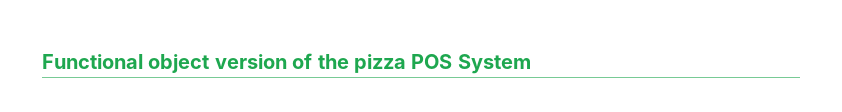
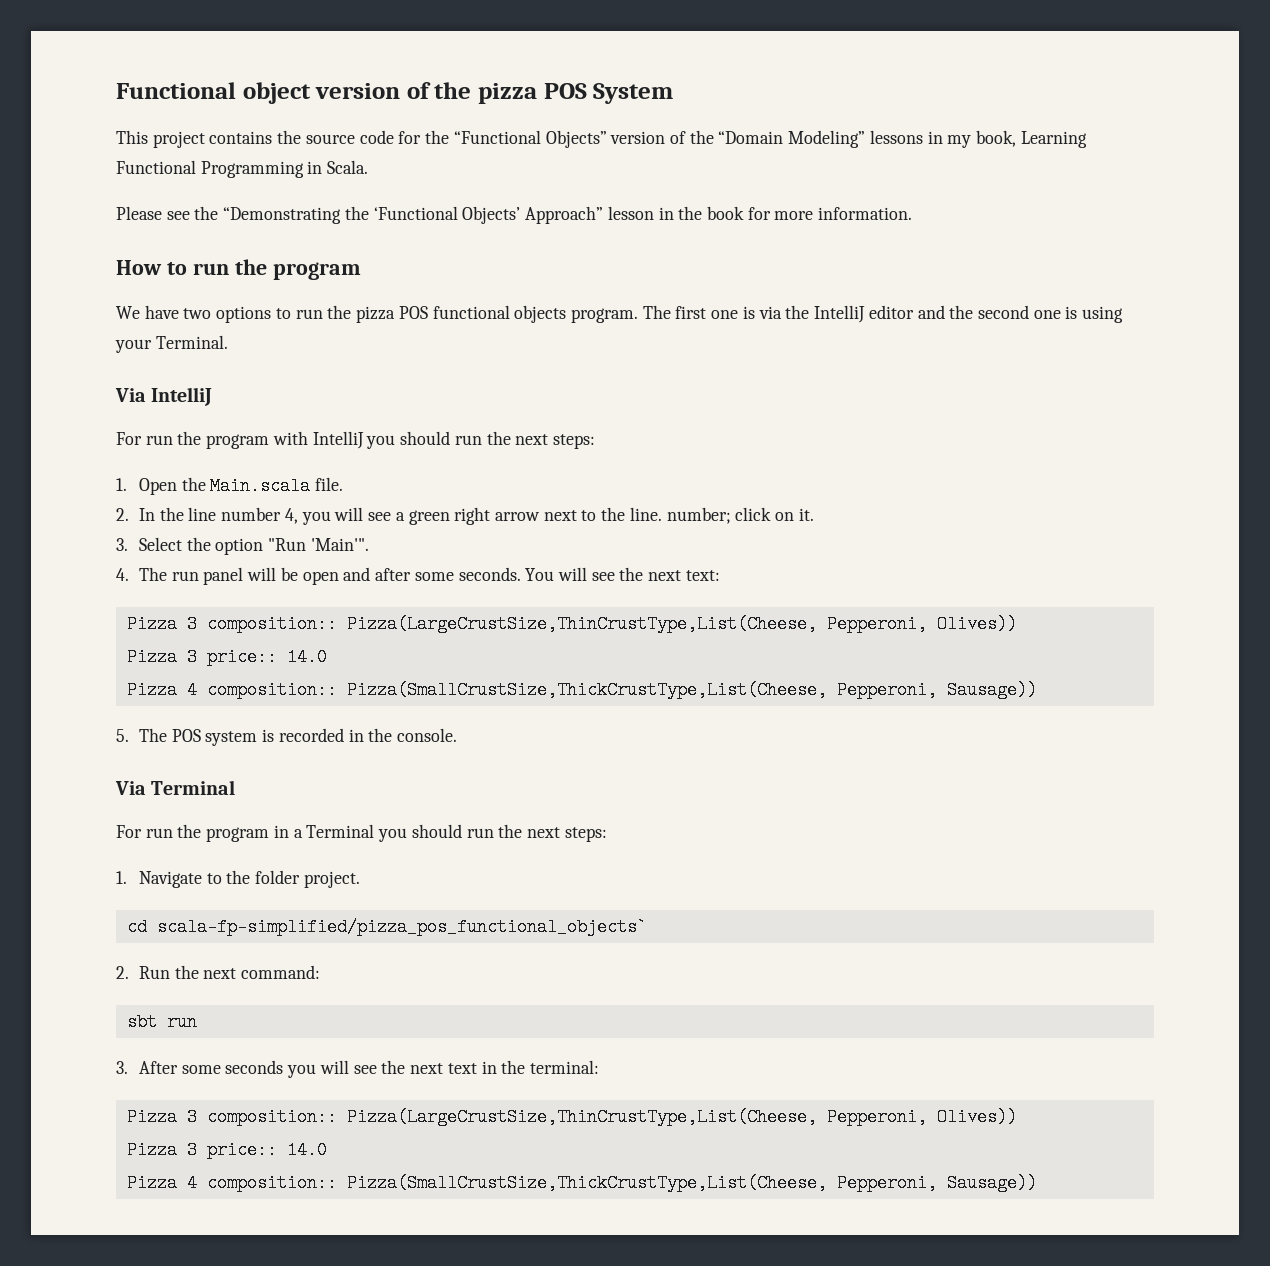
+ This project contains the source code for the “Functional Objects” version of the “Domain Modeling” lessons in my book, Learning Functional Programming in Scala.
+ Please see the “Demonstrating the ‘Functional Objects’ Approach” lesson in the book for more information.
+ How to run the program
+ We have two options to run the pizza POS functional objects program. The first one is via the IntelliJ editor and the second one is using your Terminal.
+ Via IntelliJ
+ For run the program with IntelliJ you should run the next steps:
+ 1. Open the Main.scala file.
+ 2. In the line number 4, you will see a green right arrow next to the line. number; click on it.
+ 3. Select the option "Run 'Main'".
+ 4. The run panel will be open and after some seconds. You will see the next text:
+ Pizza 3 composition:: Pizza(LargeCrustSize,ThinCrustType,List(Cheese, Pepperoni, Olives))
+ Pizza 3 price:: 14.0
+ Pizza 4 composition:: Pizza(SmallCrustSize,ThickCrustType,List(Cheese, Pepperoni, Sausage))
+ 5. The POS system is recorded in the console.
+ Via Terminal
+ For run the program in a Terminal you should run the next steps:
+ 1. Navigate to the folder project.
+ cd scala-fp-simplified/pizza_pos_functional_objects`
+ 2. Run the next command:
+ sbt run
+ 3. After some seconds you will see the next text in the terminal:
+ Pizza 3 composition:: Pizza(LargeCrustSize,ThinCrustType,List(Cheese, Pepperoni, Olives))
+ Pizza 3 price:: 14.0
+ Pizza 4 composition:: Pizza(SmallCrustSize,ThickCrustType,List(Cheese, Pepperoni, Sausage))

